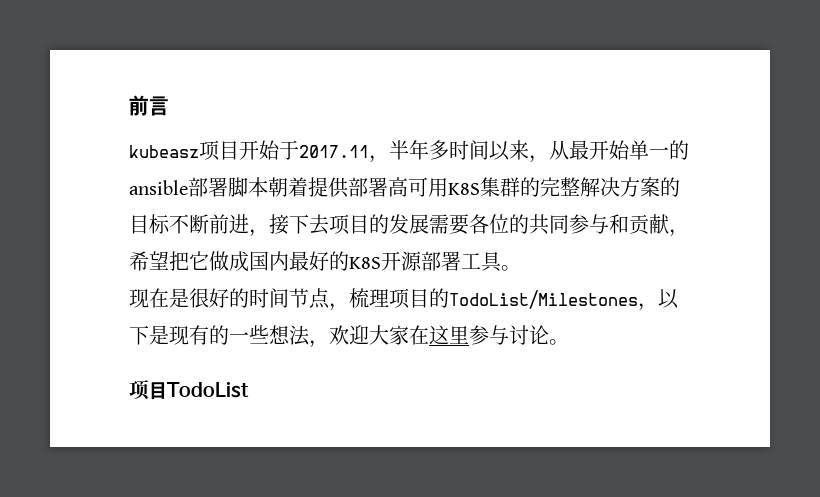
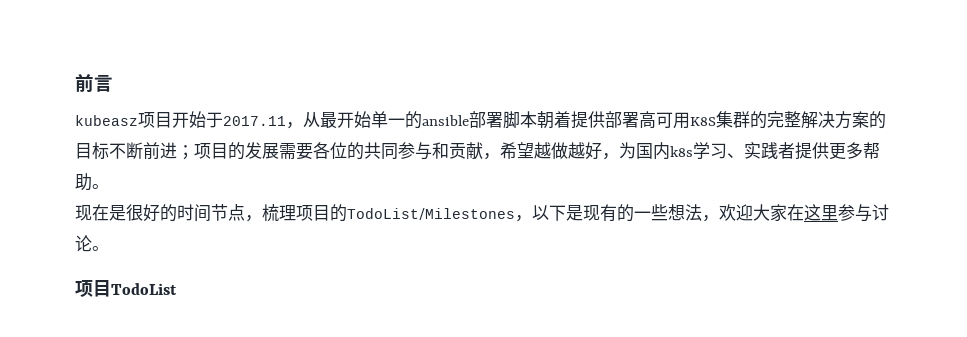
- kubeasz项目开始于2017.11，半年多时间以来，从最开始单一的ansible部署脚本朝着提供部署高可用K8S集群的完整解决方案的目标不断前进，接下去项目的发展需要各位的共同参与和贡献，希望把它做成国内最好的K8S开源部署工具。
+ kubeasz项目开始于2017.11，从最开始单一的ansible部署脚本朝着提供部署高可用K8S集群的完整解决方案的目标不断前进；项目的发展需要各位的共同参与和贡献，希望越做越好，为国内k8s学习、实践者提供更多帮助。

